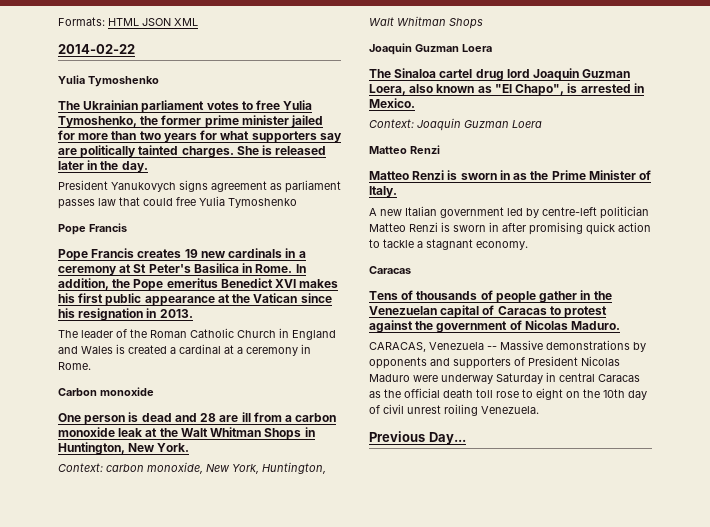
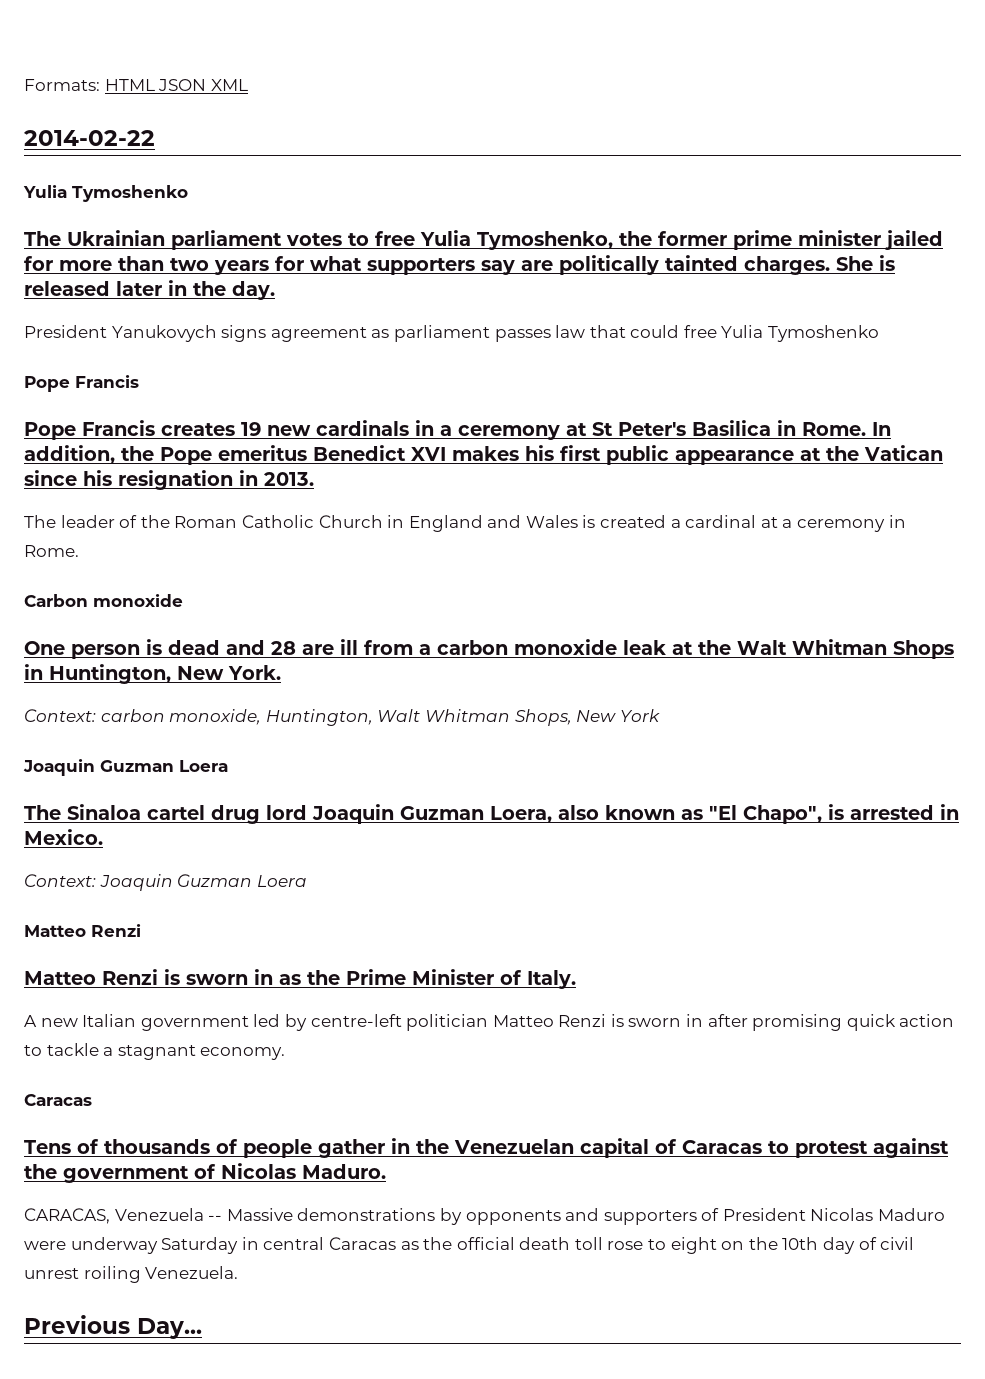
- Context: carbon monoxide, New York, Huntington, Walt Whitman Shops
+ Context: carbon monoxide, Huntington, Walt Whitman Shops, New York

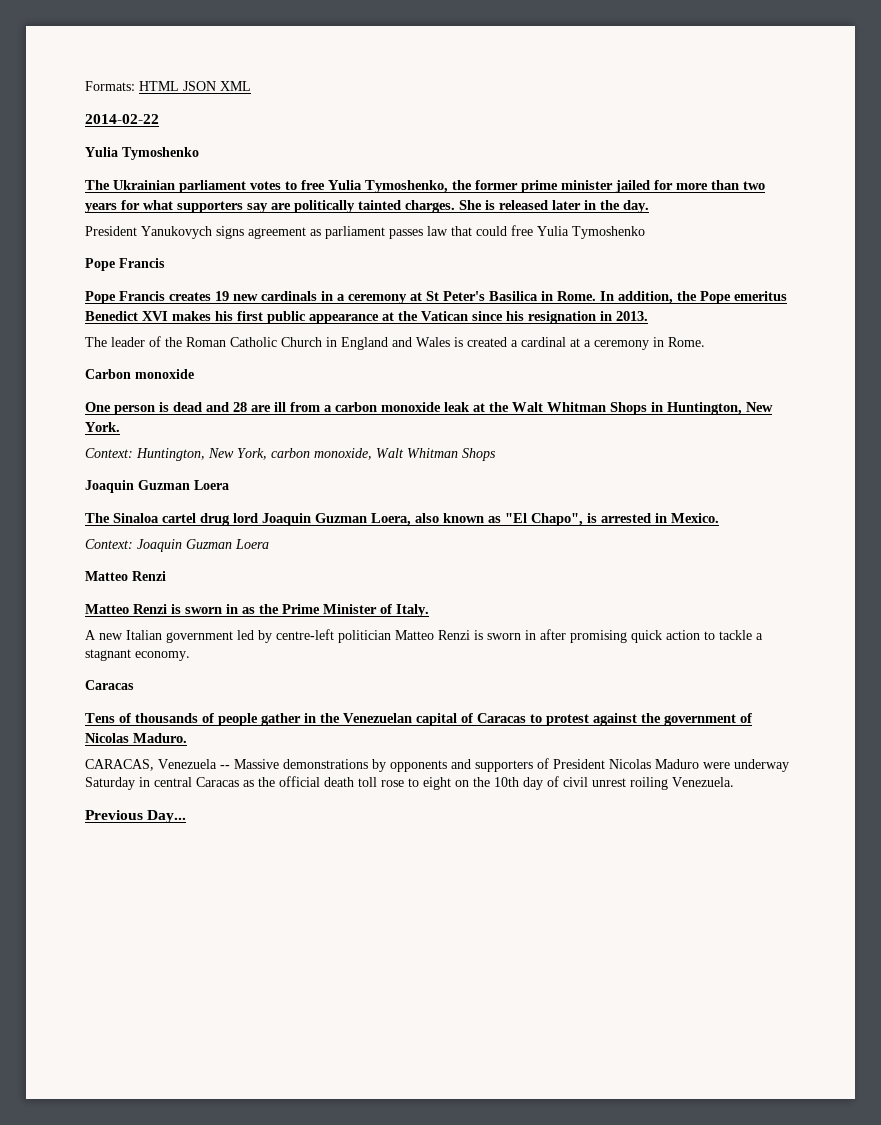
- Context: carbon monoxide, Huntington, Walt Whitman Shops, New York
+ Context: Huntington, New York, carbon monoxide, Walt Whitman Shops

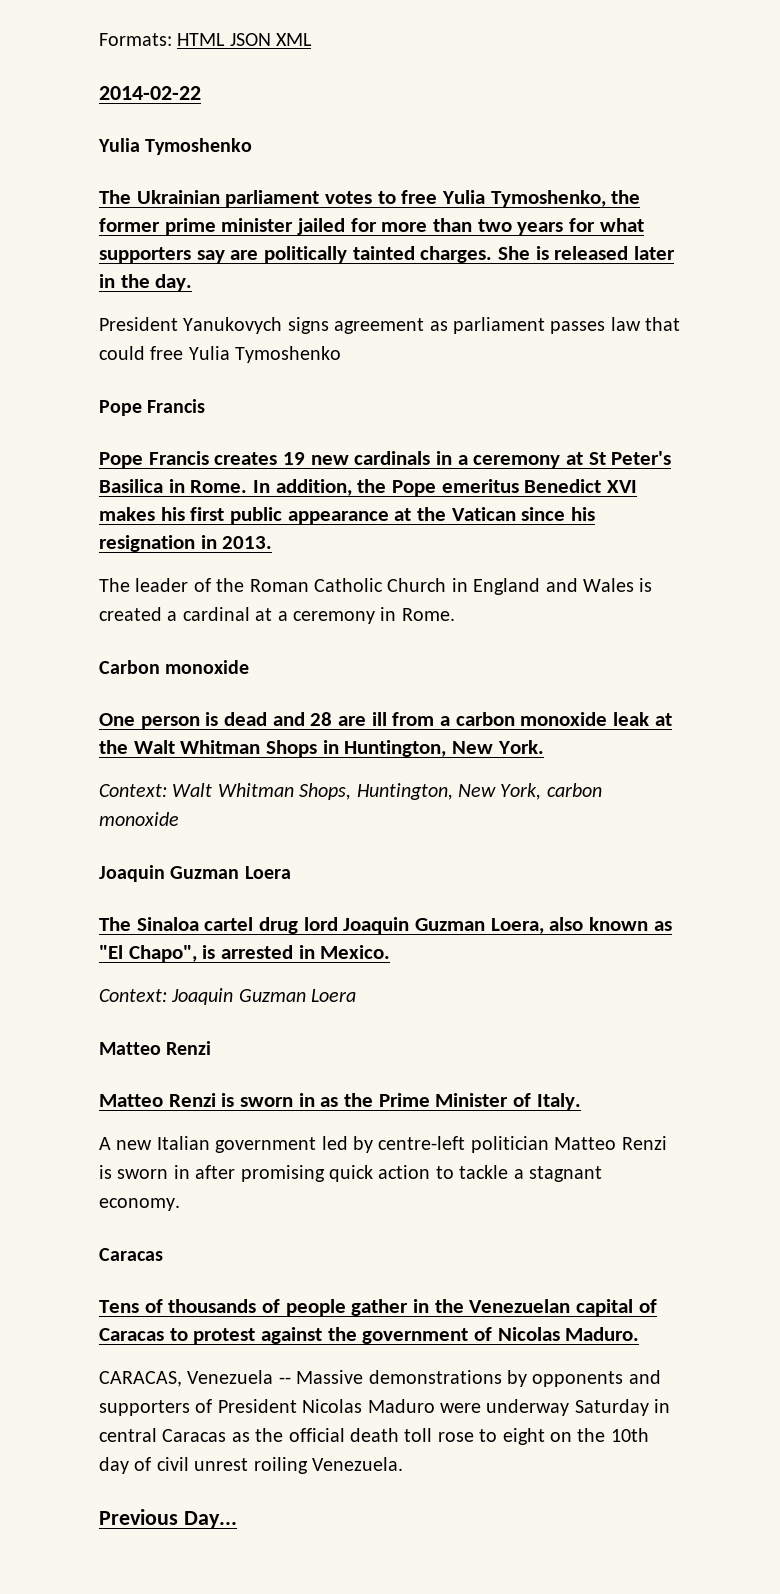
- Context: Huntington, New York, carbon monoxide, Walt Whitman Shops
+ Context: Walt Whitman Shops, Huntington, New York, carbon monoxide

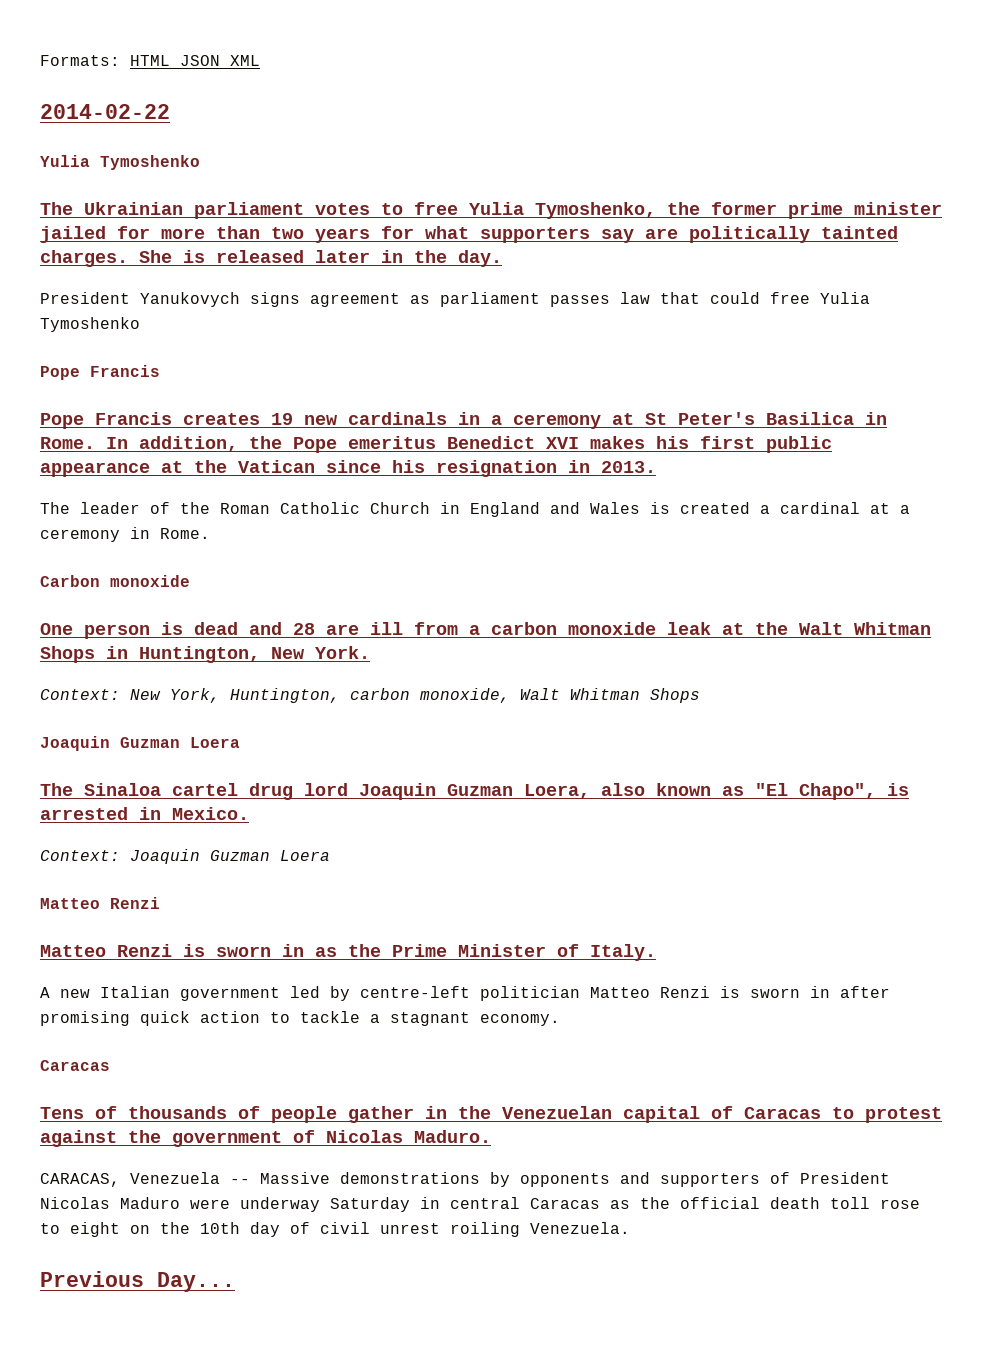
- Context: Walt Whitman Shops, Huntington, New York, carbon monoxide
+ Context: New York, Huntington, carbon monoxide, Walt Whitman Shops

